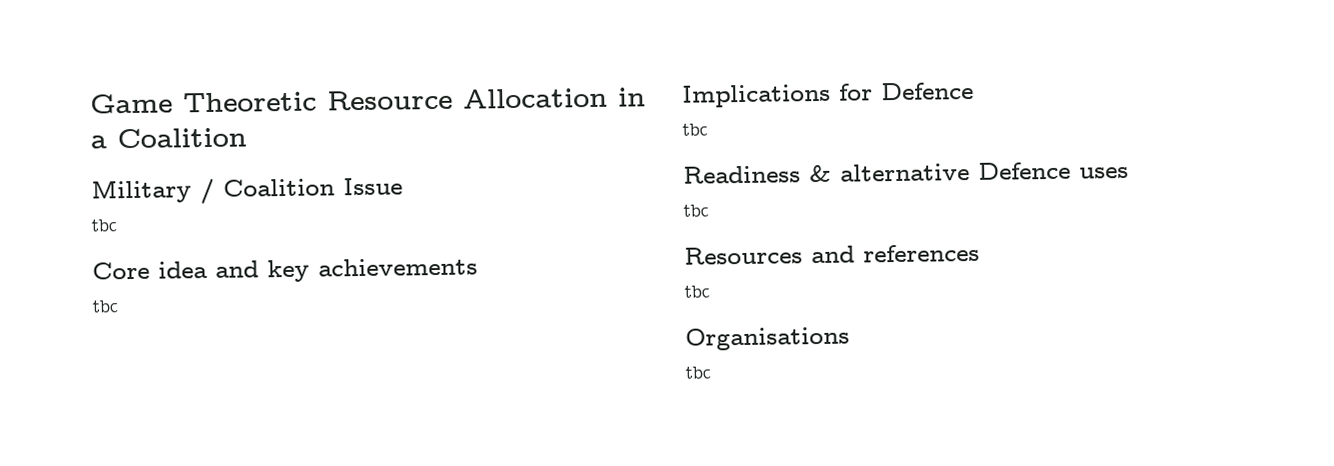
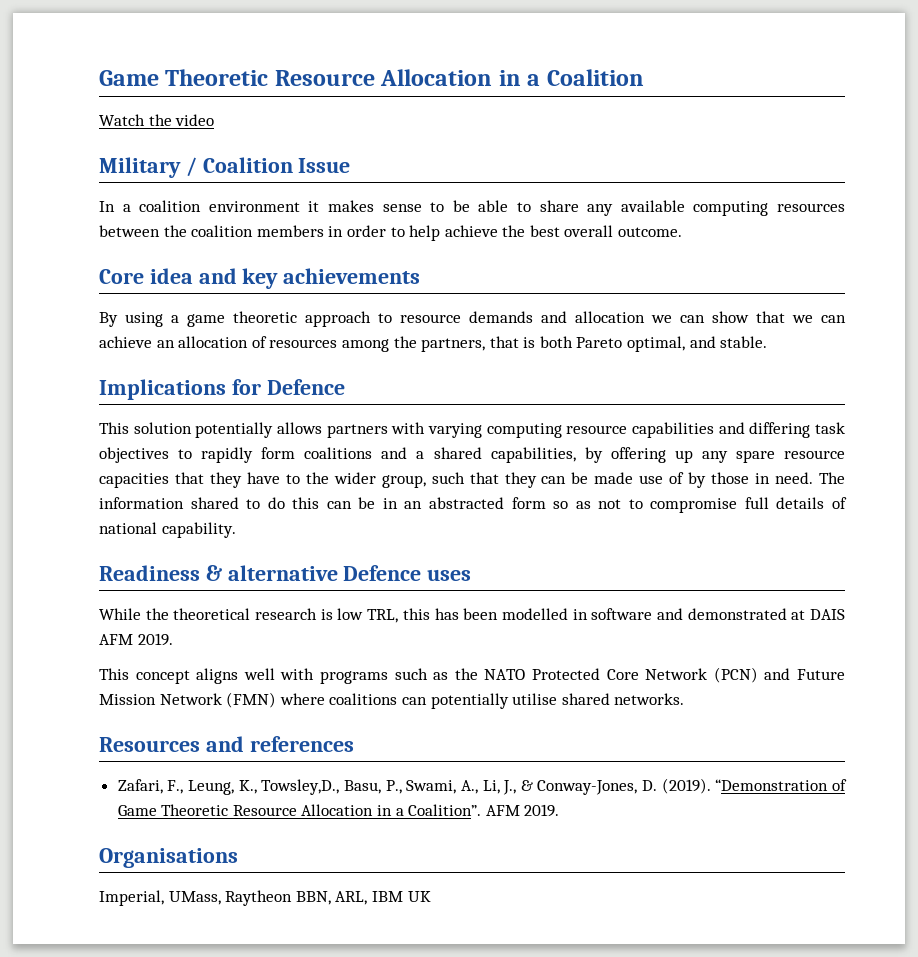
+ Watch the video
  Military / Coalition Issue
- tbc
+ In a coalition environment it makes sense to be able to share any available computing resources between the coalition members in order to help achieve the best overall outcome.
  Core idea and key achievements
- tbc
+ By using a game theoretic approach to resource demands and allocation we can show that we can achieve an allocation of resources among the partners, that is both Pareto optimal, and stable.
  Implications for Defence
- tbc
+ This solution potentially allows partners with varying computing resource capabilities and differing task objectives to rapidly form coalitions and a shared capabilities, by offering up any spare resource capacities that they have to the wider group, such that they can be made use of by those in need. The information shared to do this can be in an abstracted form so as not to compromise full details of national capability.
  Readiness & alternative Defence uses
- tbc
+ While the theoretical research is low TRL, this has been modelled in software and demonstrated at DAIS AFM 2019.
+ This concept aligns well with programs such as the NATO Protected Core Network (PCN) and Future Mission Network (FMN) where coalitions can potentially utilise shared networks.
  Resources and references
- tbc
+ Zafari, F., Leung, K., Towsley,D., Basu, P., Swami, A., Li, J., & Conway-Jones, D. (2019). “Demonstration of Game Theoretic Resource Allocation in a Coalition”. AFM 2019.
  Organisations
- tbc
+ Imperial, UMass, Raytheon BBN, ARL, IBM UK

